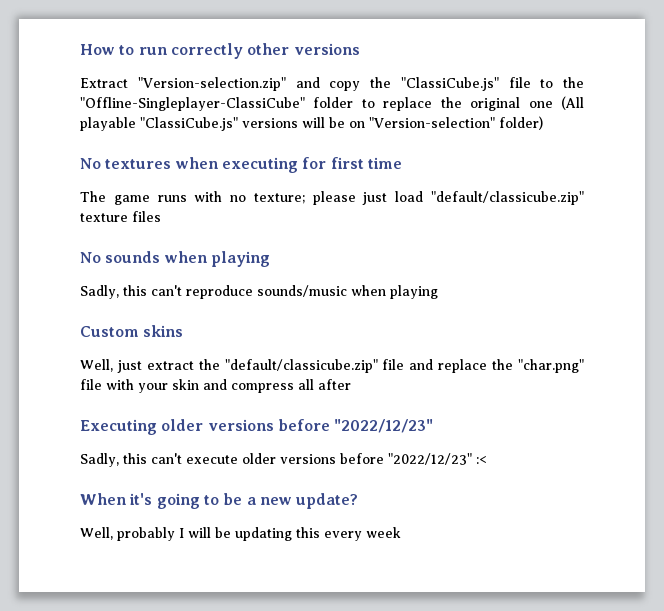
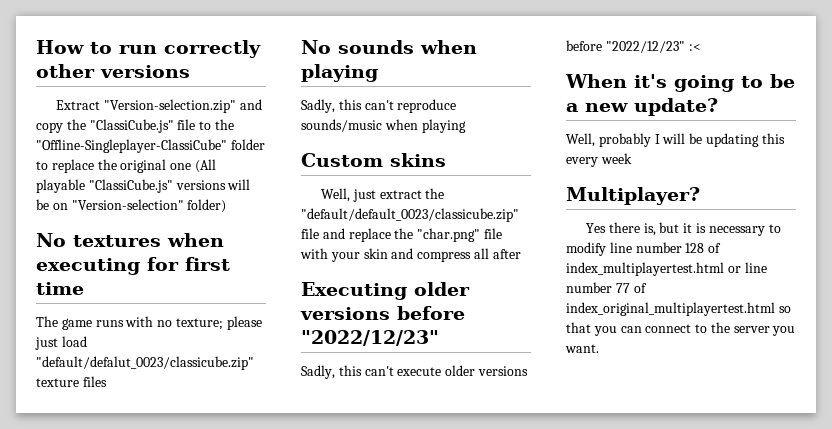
- The game runs with no texture; please just load "default/classicube.zip" texture files
+ The game runs with no texture; please just load "default/defalut_0023/classicube.zip" texture files
- Well, just extract the "default/classicube.zip" file and replace the "char.png" file with your skin and compress all after
+ Well, just extract the "default/default_0023/classicube.zip" file and replace the "char.png" file with your skin and compress all after
+ Multiplayer?
+ Yes there is, but it is necessary to modify line number 128 of index_multiplayertest.html or line number 77 of index_original_multiplayertest.html so that you can connect to the server you want.

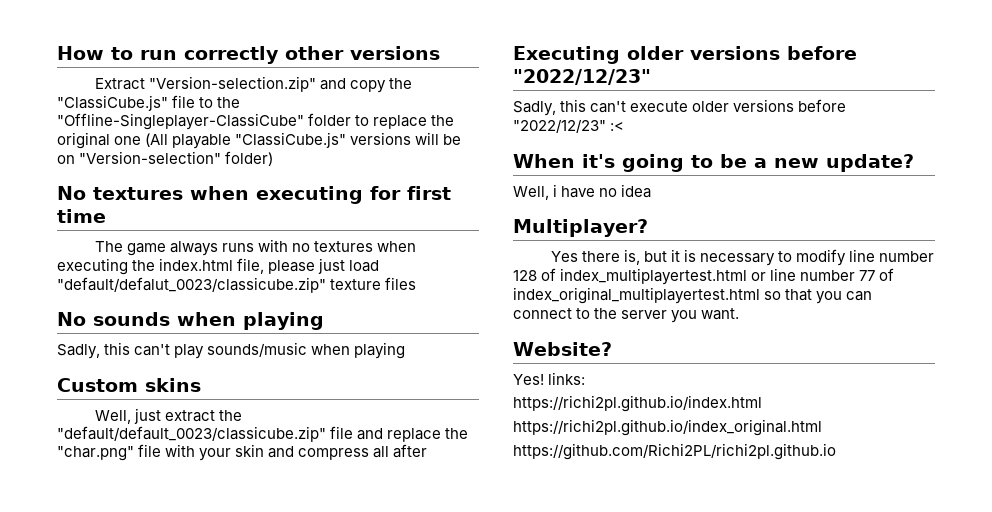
- The game runs with no texture; please just load "default/defalut_0023/classicube.zip" texture files
+ The game always runs with no textures when executing the index.html file, please just load "default/defalut_0023/classicube.zip" texture files
- Sadly, this can't reproduce sounds/music when playing
+ Sadly, this can't play sounds/music when playing
- Well, probably I will be updating this every week
+ Well, i have no idea
+ Website?
+ Yes! links:
+ https://richi2pl.github.io/index.html
+ https://richi2pl.github.io/index_original.html
+ https://github.com/Richi2PL/richi2pl.github.io

